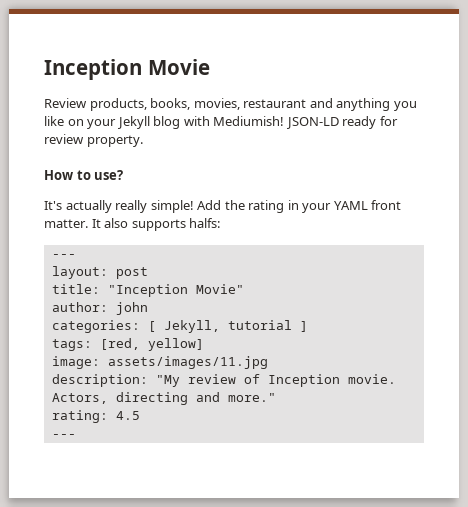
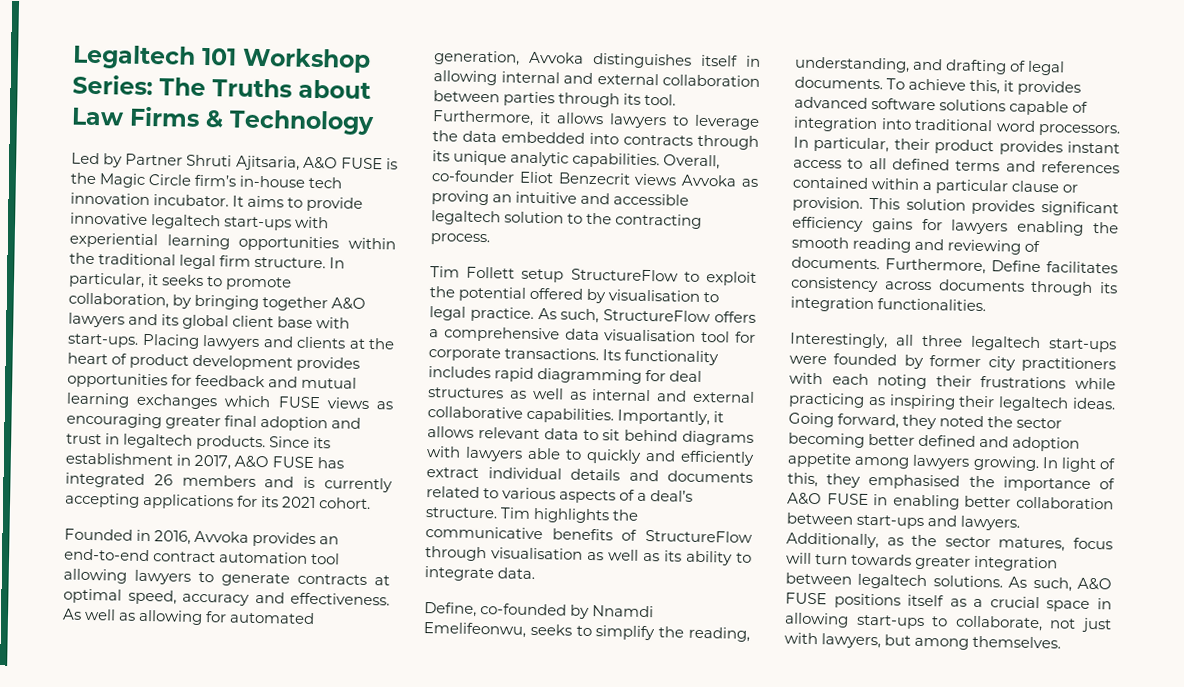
- Inception Movie
- Review products, books, movies, restaurant and anything you like on your Jekyll blog with Mediumish! JSON-LD ready for review property.
- How to use?
- It's actually really simple! Add the rating in your YAML front matter. It also supports halfs:
- ---
- layout: post
- title: "Inception Movie"
- author: john
- categories: [ Jekyll, tutorial ]
- tags: [red, yellow]
- image: assets/images/11.jpg
- description: "My review of Inception movie. Actors, directing and more."
- rating: 4.5
- ---
+ Legaltech 101 Workshop Series: The Truths about Law Firms & Technology
+ Led by Partner Shruti Ajitsaria, A&O FUSE is the Magic Circle firm’s in-house tech innovation incubator. It aims to provide innovative legaltech start-ups with experiential learning opportunities within the traditional legal firm structure. In particular, it seeks to promote collaboration, by bringing together A&O lawyers and its global client base with start-ups. Placing lawyers and clients at the heart of product development provides opportunities for feedback and mutual learning exchanges which FUSE views as encouraging greater final adoption and trust in legaltech products. Since its establishment in 2017, A&O FUSE has integrated 26 members and is currently accepting applications for its 2021 cohort.
+ Founded in 2016, Avvoka provides an end-to-end contract automation tool allowing lawyers to generate contracts at optimal speed, accuracy and effectiveness. As well as allowing for automated generation, Avvoka distinguishes itself in allowing internal and external collaboration between parties through its tool. Furthermore, it allows lawyers to leverage the data embedded into contracts through its unique analytic capabilities. Overall, co-founder Eliot Benzecrit views Avvoka as proving an intuitive and accessible legaltech solution to the contracting process.
+ Tim Follett setup StructureFlow to exploit the potential offered by visualisation to legal practice. As such, StructureFlow offers a comprehensive data visualisation tool for corporate transactions. Its functionality includes rapid diagramming for deal structures as well as internal and external collaborative capabilities. Importantly, it allows relevant data to sit behind diagrams with lawyers able to quickly and efficiently extract individual details and documents related to various aspects of a deal’s structure. Tim highlights the communicative benefits of StructureFlow through visualisation as well as its ability to integrate data.
+ Define, co-founded by Nnamdi Emelifeonwu, seeks to simplify the reading, understanding, and drafting of legal documents. To achieve this, it provides advanced software solutions capable of integration into traditional word processors. In particular, their product provides instant access to all defined terms and references contained within a particular clause or provision. This solution provides significant efficiency gains for lawyers enabling the smooth reading and reviewing of documents. Furthermore, Define facilitates consistency across documents through its integration functionalities.
+ Interestingly, all three legaltech start-ups were founded by former city practitioners with each noting their frustrations while practicing as inspiring their legaltech ideas. Going forward, they noted the sector becoming better defined and adoption appetite among lawyers growing. In light of this, they emphasised the importance of A&O FUSE in enabling better collaboration between start-ups and lawyers. Additionally, as the sector matures, focus will turn towards greater integration between legaltech solutions. As such, A&O FUSE positions itself as a crucial space in allowing start-ups to collaborate, not just with lawyers, but among themselves.

